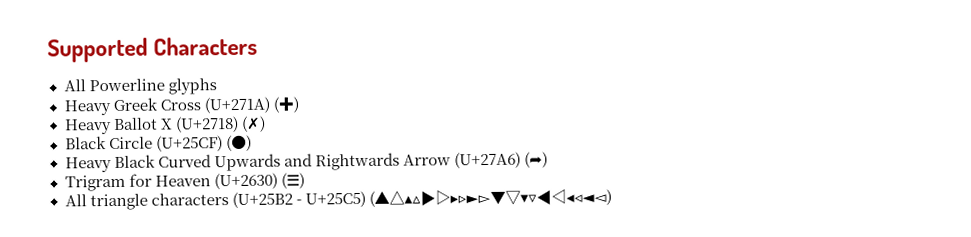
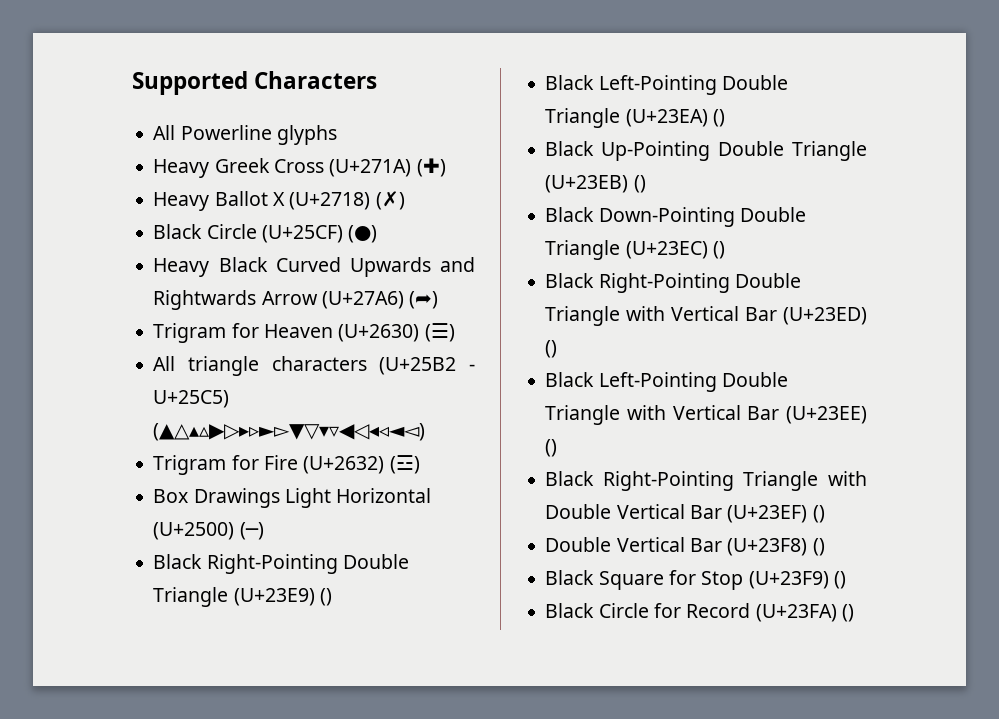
+ Trigram for Fire (U+2632) (☲)
+ Box Drawings Light Horizontal (U+2500) (─)
+ Black Right-Pointing Double Triangle (U+23E9) ()
+ Black Left-Pointing Double Triangle (U+23EA) ()
+ Black Up-Pointing Double Triangle (U+23EB) ()
+ Black Down-Pointing Double Triangle (U+23EC) ()
+ Black Right-Pointing Double Triangle with Vertical Bar (U+23ED) ()
+ Black Left-Pointing Double Triangle with Vertical Bar (U+23EE) ()
+ Black Right-Pointing Triangle with Double Vertical Bar (U+23EF) ()
+ Double Vertical Bar (U+23F8) ()
+ Black Square for Stop (U+23F9) ()
+ Black Circle for Record (U+23FA) ()

